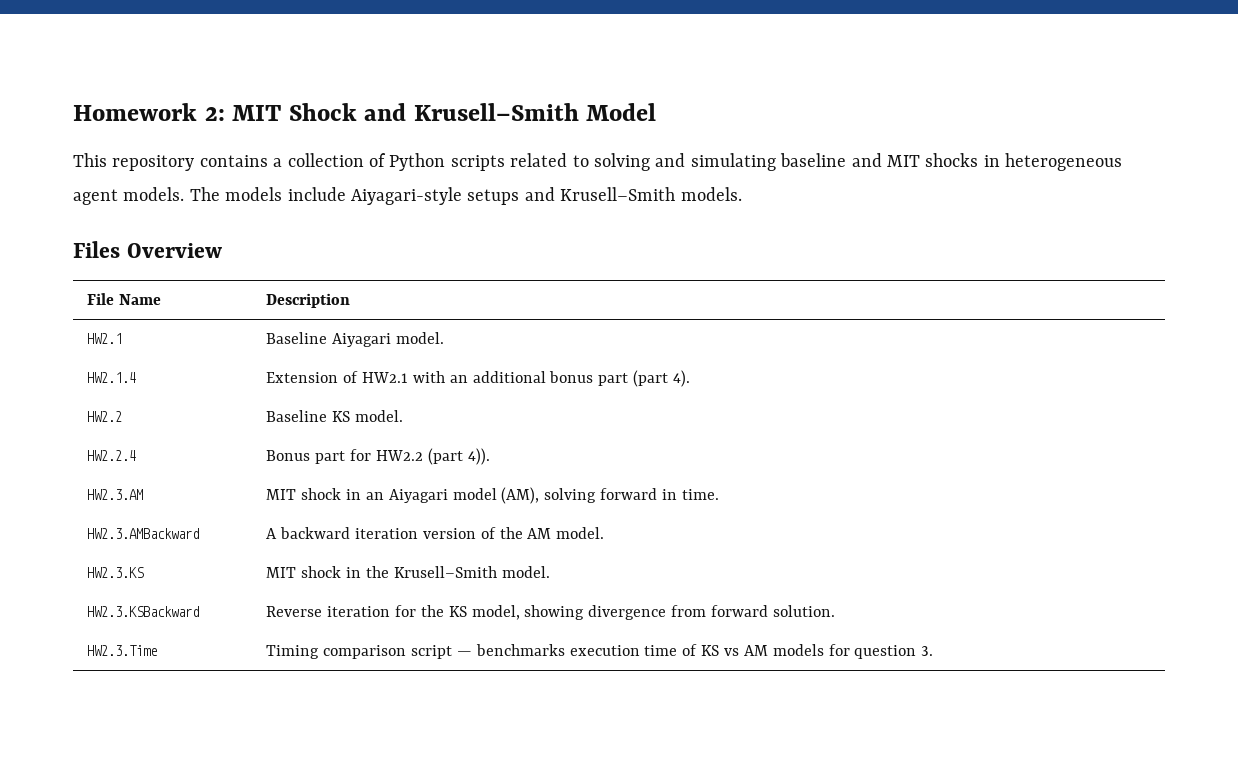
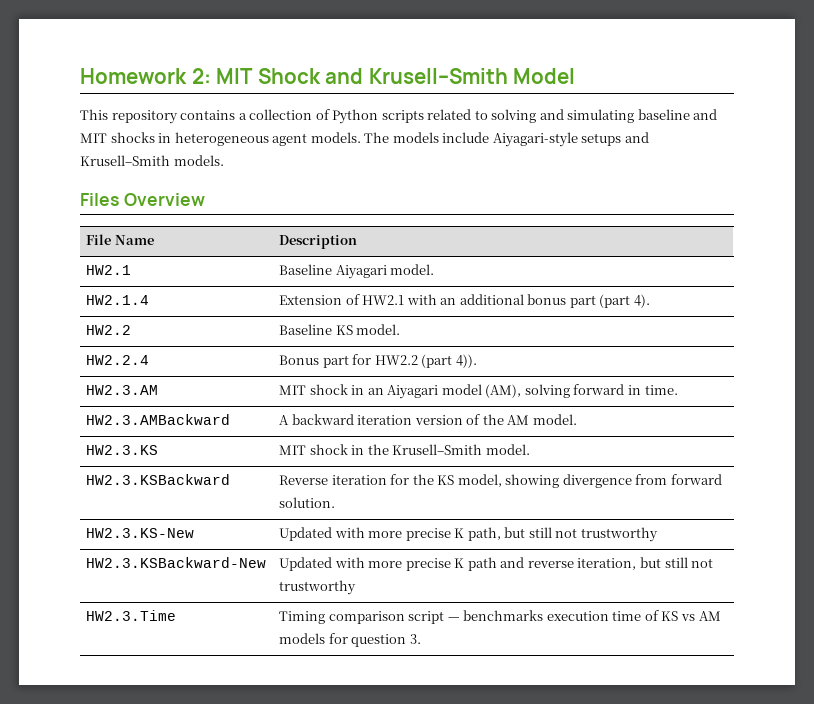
+ HW2.3.KS-New | Updated with more precise K path, but still not trustworthy
+ HW2.3.KSBackward-New | Updated with more precise K path and reverse iteration, but still not trustworthy

